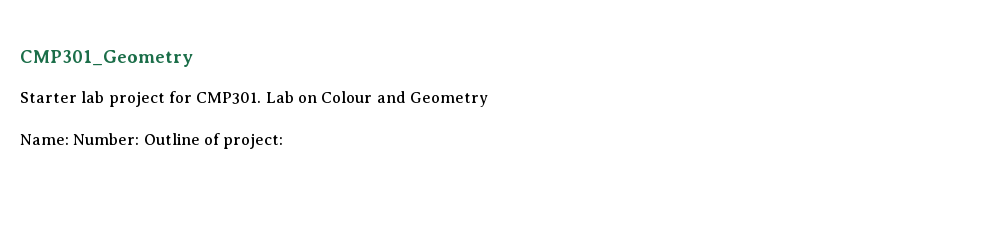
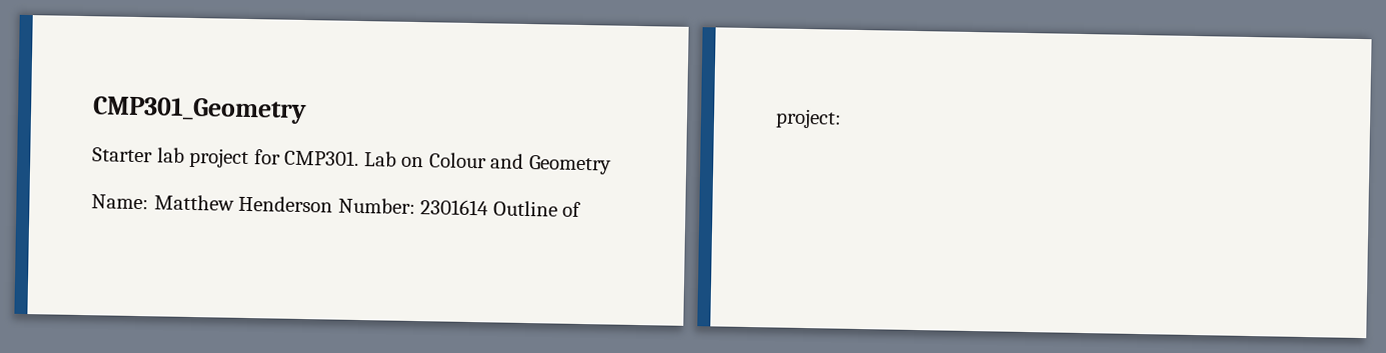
- Name: Number: Outline of project:
+ Name: Matthew Henderson Number: 2301614 Outline of project:

